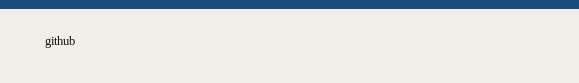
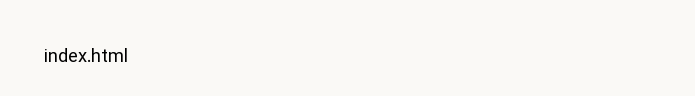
- github
+ index.html

